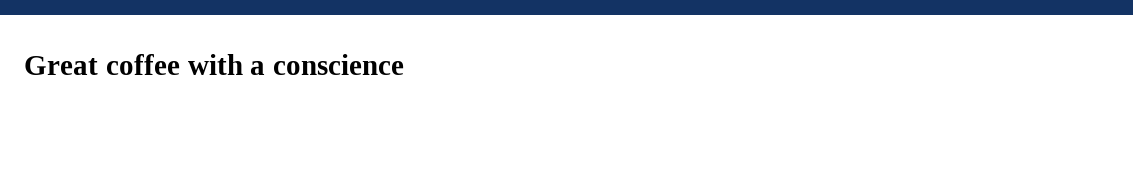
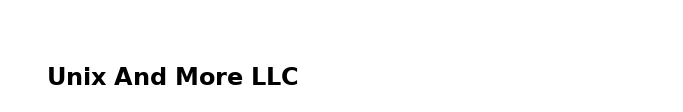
- Great coffee with a conscience
+ Unix And More LLC

